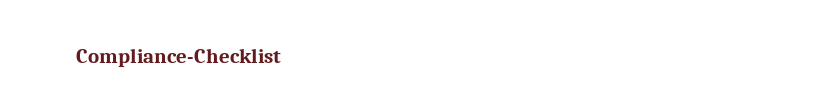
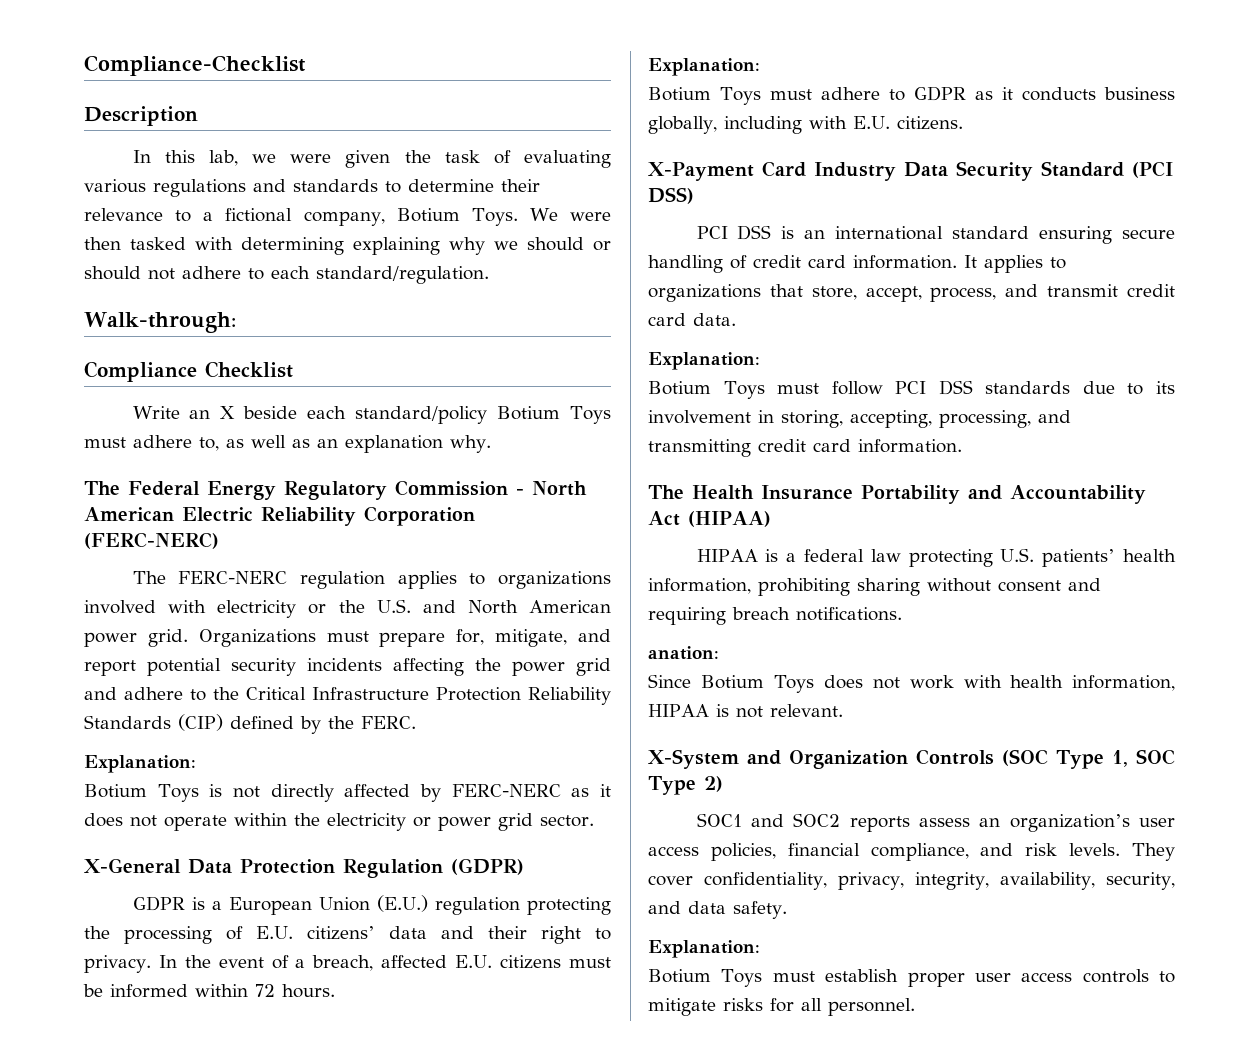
+ Description
+ In this lab, we were given the task of evaluating various regulations and standards to determine their relevance to a fictional company, Botium Toys. We were then tasked with determining explaining why we should or should not adhere to each standard/regulation.
+ Walk-through:
+ Compliance Checklist
+ Write an X beside each standard/policy Botium Toys must adhere to, as well as an explanation why.
+ The Federal Energy Regulatory Commission - North American Electric Reliability Corporation (FERC-NERC)
+ The FERC-NERC regulation applies to organizations involved with electricity or the U.S. and North American power grid. Organizations must prepare for, mitigate, and report potential security incidents affecting the power grid and adhere to the Critical Infrastructure Protection Reliability Standards (CIP) defined by the FERC.
+ Explanation:
+ Botium Toys is not directly affected by FERC-NERC as it does not operate within the electricity or power grid sector.
+ X-General Data Protection Regulation (GDPR)
+ GDPR is a European Union (E.U.) regulation protecting the processing of E.U. citizens’ data and their right to privacy. In the event of a breach, affected E.U. citizens must be informed within 72 hours.
+ Explanation:
+ Botium Toys must adhere to GDPR as it conducts business globally, including with E.U. citizens.
+ X-Payment Card Industry Data Security Standard (PCI DSS)
+ PCI DSS is an international standard ensuring secure handling of credit card information. It applies to organizations that store, accept, process, and transmit credit card data.
+ Explanation:
+ Botium Toys must follow PCI DSS standards due to its involvement in storing, accepting, processing, and transmitting credit card information.
+ The Health Insurance Portability and Accountability Act (HIPAA)
+ HIPAA is a federal law protecting U.S. patients’ health information, prohibiting sharing without consent and requiring breach notifications.
+ anation:
+ Since Botium Toys does not work with health information, HIPAA is not relevant.
+ X-System and Organization Controls (SOC Type 1, SOC Type 2)
+ SOC1 and SOC2 reports assess an organization’s user access policies, financial compliance, and risk levels. They cover confidentiality, privacy, integrity, availability, security, and data safety.
+ Explanation:
+ Botium Toys must establish proper user access controls to mitigate risks for all personnel.

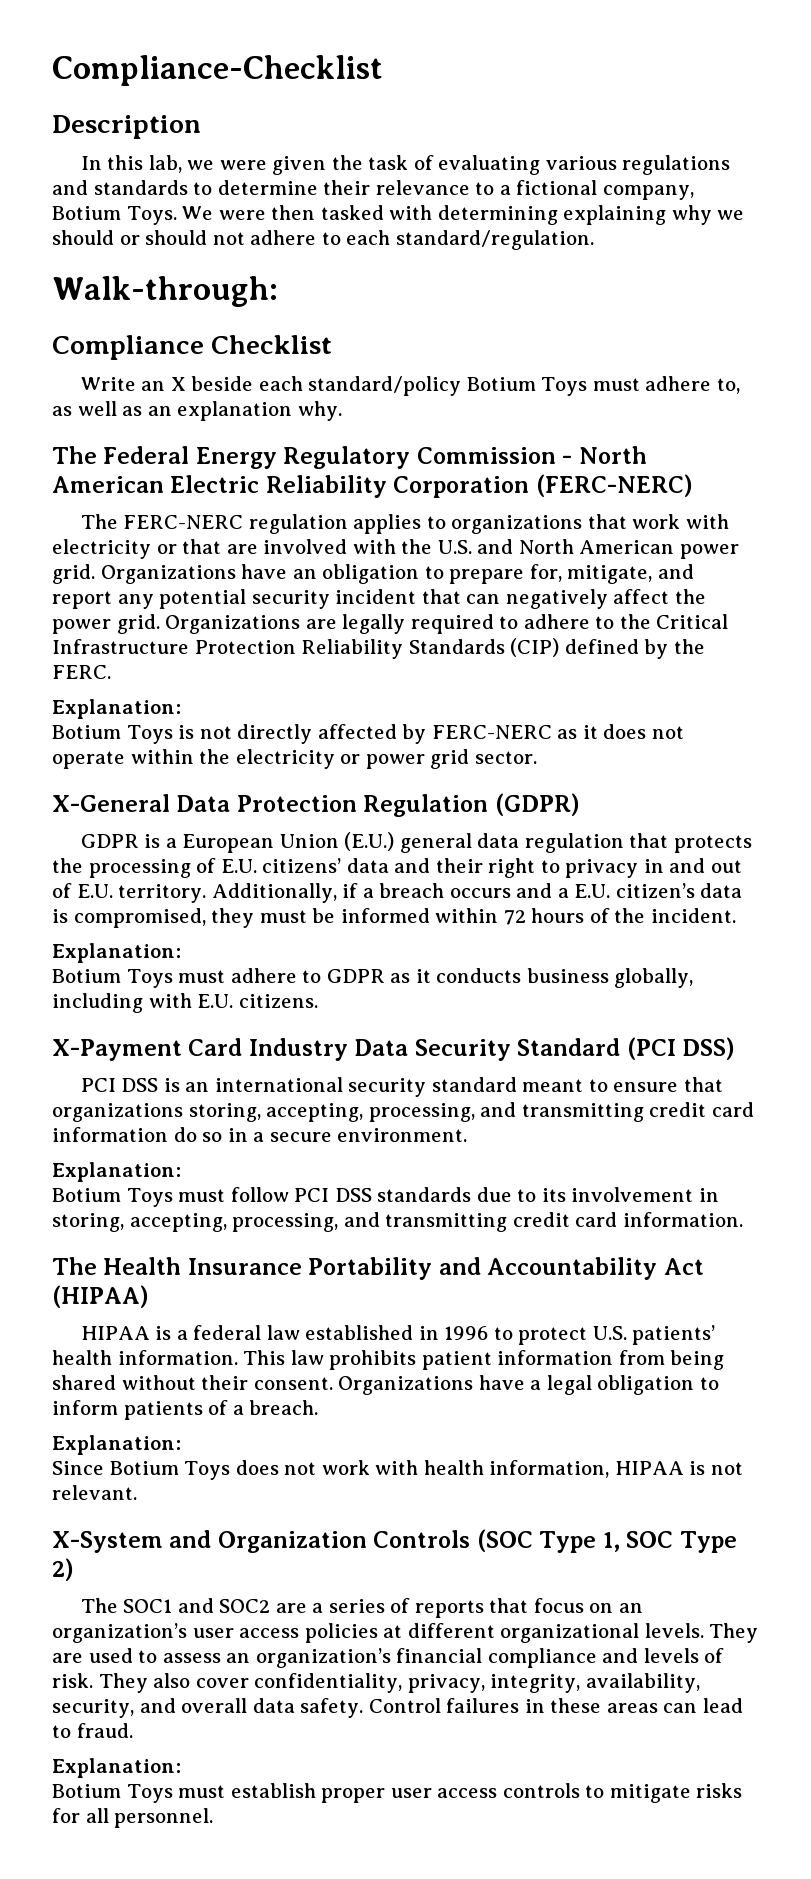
- The FERC-NERC regulation applies to organizations involved with electricity or the U.S. and North American power grid.
+ The FERC-NERC regulation applies to organizations that work with electricity or that are involved with the U.S. and North American power grid.
- Organizations must prepare for, mitigate, and report potential security incidents affecting the power grid and adhere to the Critical Infrastructure Protection Reliability Standards (CIP) defined by the FERC.
+ Organizations have an obligation to prepare for, mitigate, and report any potential security incident that can negatively affect the power grid. Organizations are legally required to adhere to the Critical Infrastructure Protection Reliability Standards (CIP) defined by the FERC.
- GDPR is a European Union (E.U.) regulation protecting the processing of E.U. citizens’ data and their right to privacy. In the event of a breach, affected E.U. citizens must be informed within 72 hours.
+ GDPR is a European Union (E.U.) general data regulation that protects the processing of E.U. citizens’ data and their right to privacy in and out of E.U. territory. Additionally, if a breach occurs and a E.U. citizen’s data is compromised, they must be informed within 72 hours of the incident.
- PCI DSS is an international standard ensuring secure handling of credit card information. It applies to organizations that store, accept, process, and transmit credit card data.
+ PCI DSS is an international security standard meant to ensure that organizations storing, accepting, processing, and transmitting credit card information do so in a secure environment.
- HIPAA is a federal law protecting U.S. patients’ health information, prohibiting sharing without consent and requiring breach notifications.
- anation:
+ HIPAA is a federal law established in 1996 to protect U.S. patients’ health information. This law prohibits patient information from being shared without their consent. Organizations have a legal obligation to inform patients of a breach.
+ Explanation:
- SOC1 and SOC2 reports assess an organization’s user access policies, financial compliance, and risk levels. They cover confidentiality, privacy, integrity, availability, security, and data safety.
+ The SOC1 and SOC2 are a series of reports that focus on an organization’s user access policies at different organizational levels. They are used to assess an organization’s financial compliance and levels of risk. They also cover confidentiality, privacy, integrity, availability, security, and overall data safety. Control failures in these areas can lead to fraud.

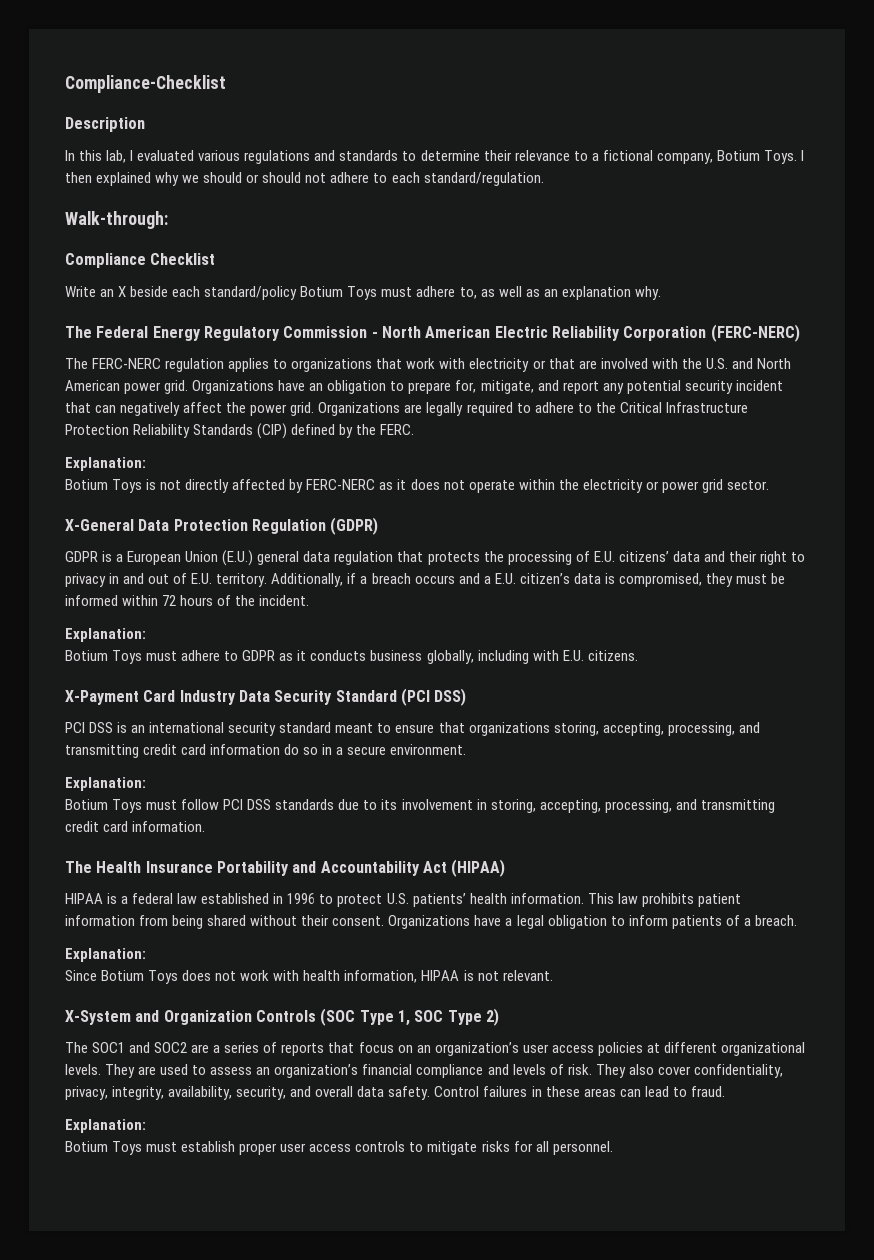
- In this lab, we were given the task of evaluating various regulations and standards to determine their relevance to a fictional company, Botium Toys.
+ In this lab, I evaluated various regulations and standards to determine their relevance to a fictional company, Botium Toys.
- We were then tasked with determining explaining why we should or should not adhere to each standard/regulation.
+ I then explained why we should or should not adhere to each standard/regulation.

